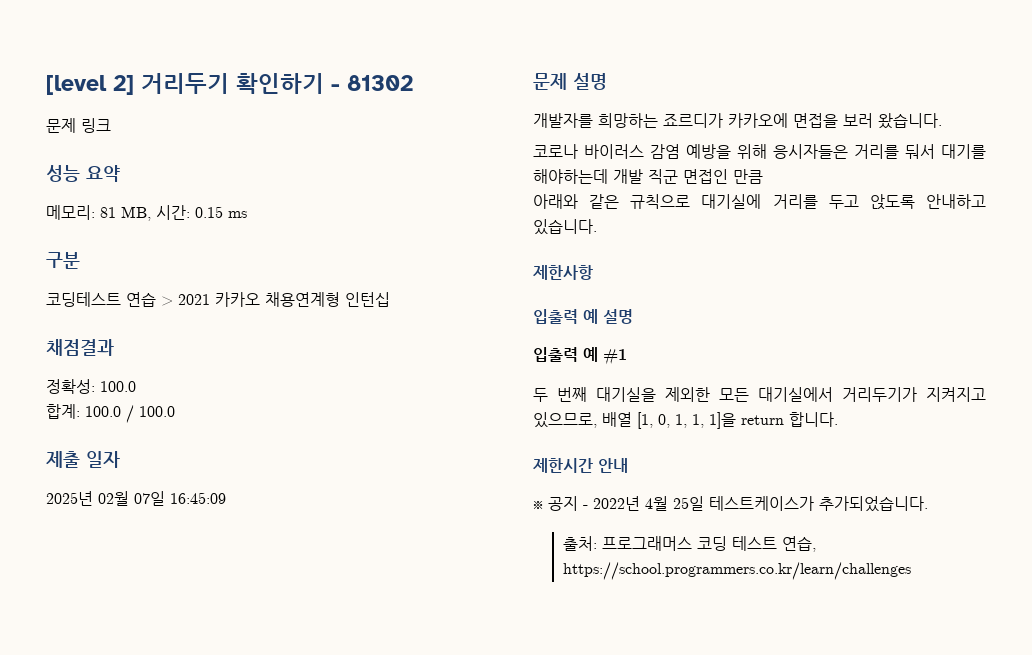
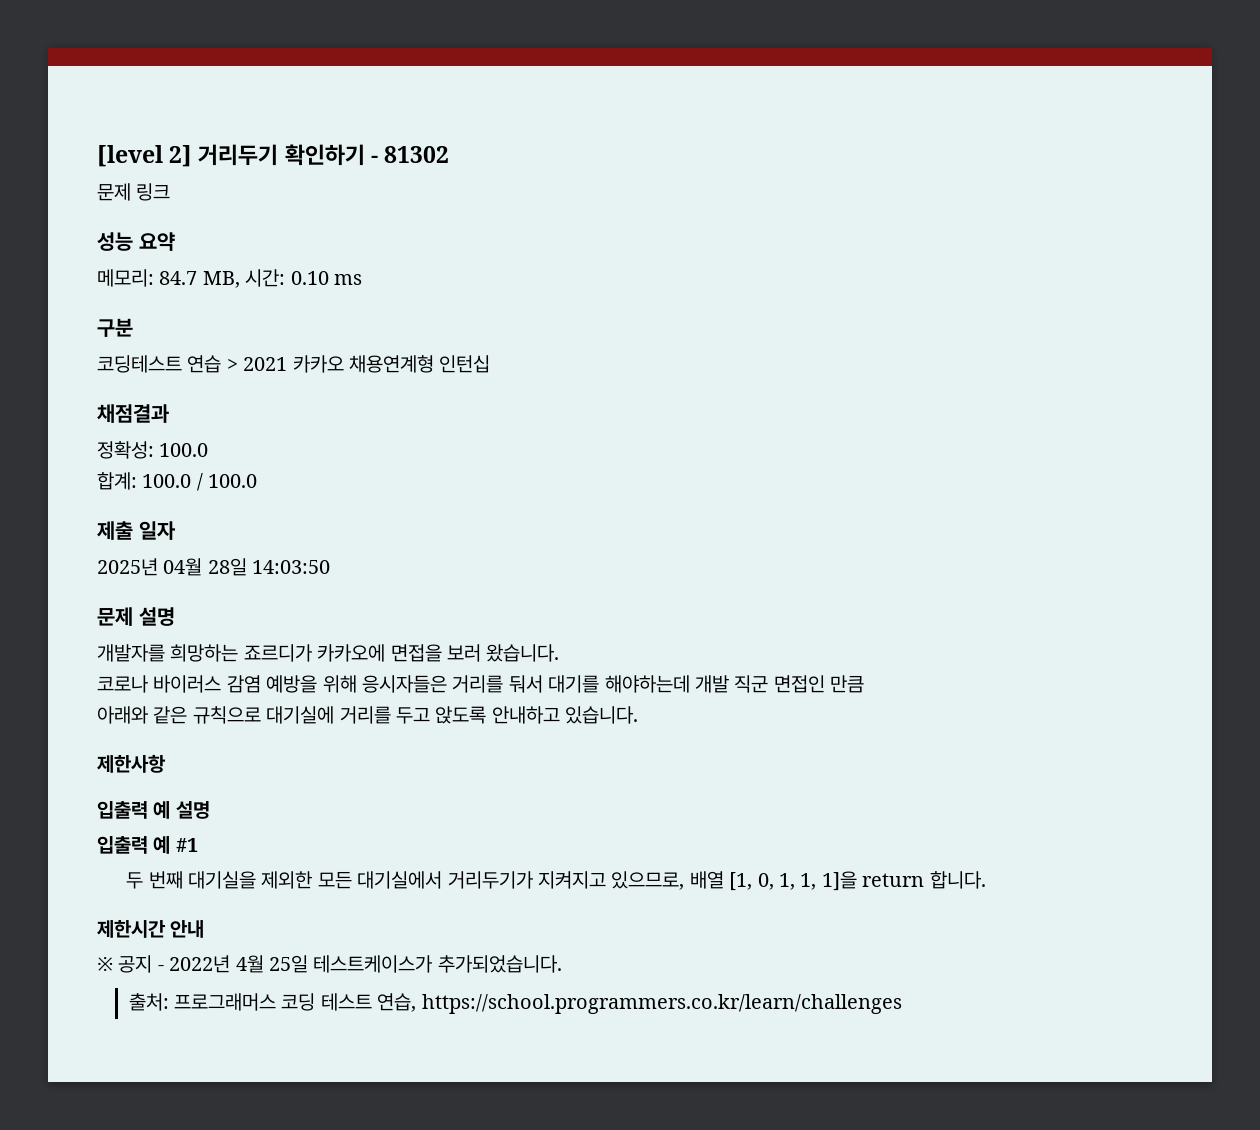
- 메모리: 81 MB, 시간: 0.15 ms
+ 메모리: 84.7 MB, 시간: 0.10 ms
- 2025년 02월 07일 16:45:09
+ 2025년 04월 28일 14:03:50

